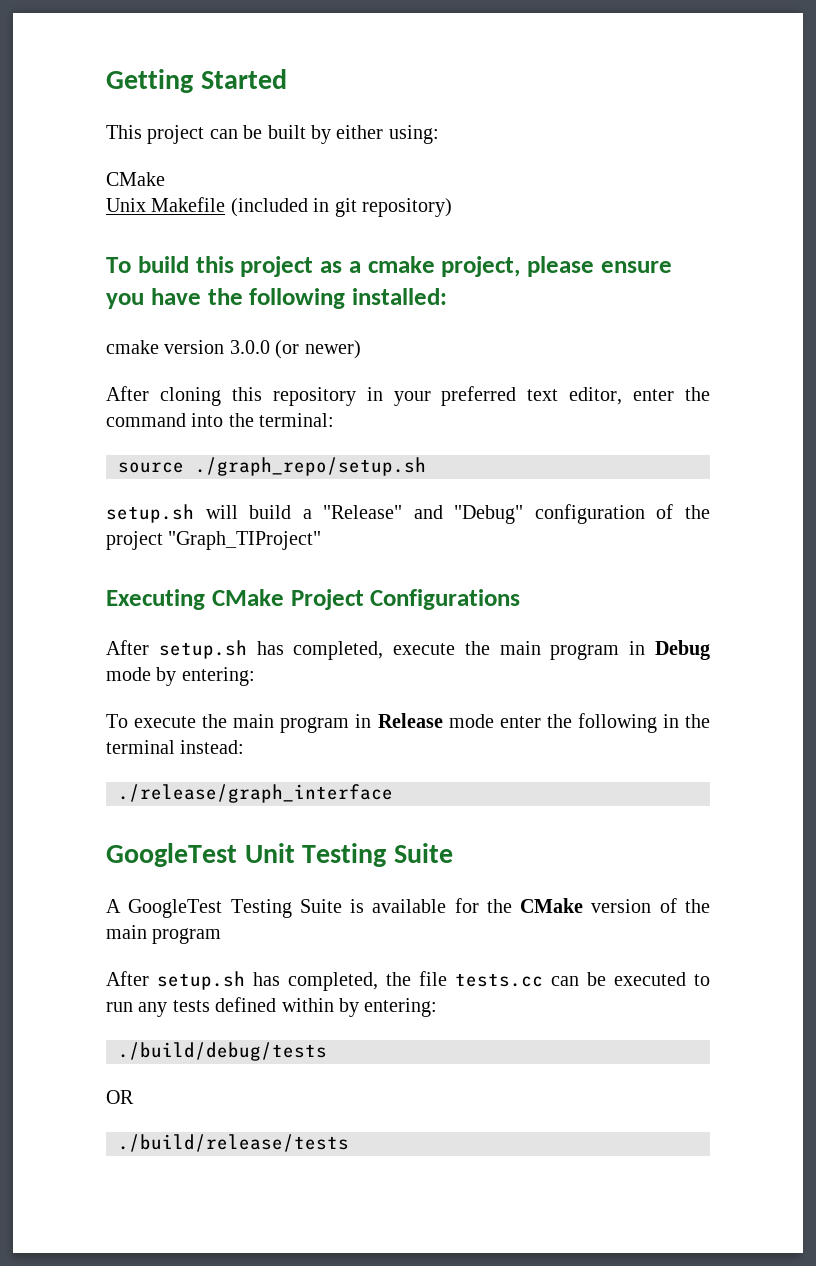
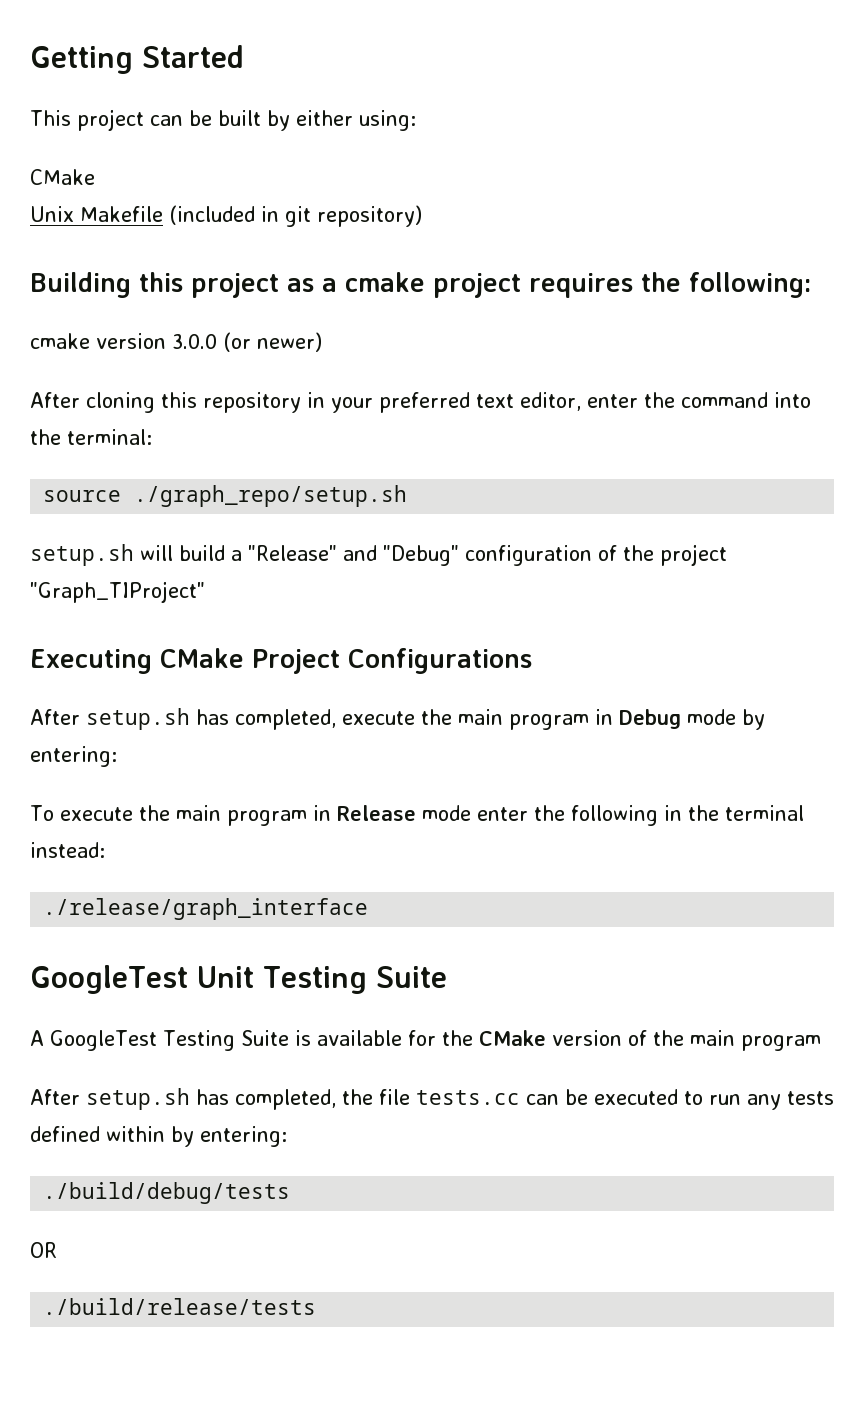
- To build this project as a cmake project, please ensure you have the following installed:
+ Building this project as a cmake project requires the following:

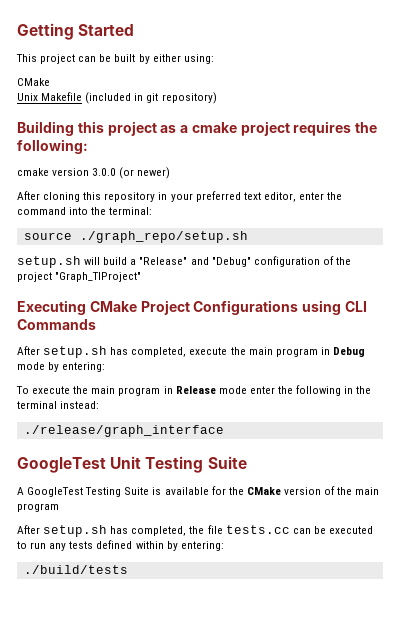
- Executing CMake Project Configurations
+ Executing CMake Project Configurations using CLI Commands
- ./build/debug/tests
- OR
- ./build/release/tests
+ ./build/tests

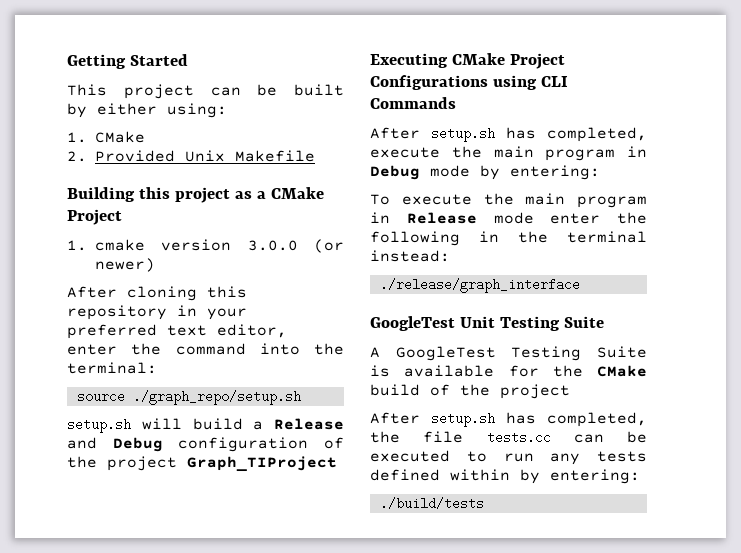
  This project can be built by either using:
- CMake
+ 1. CMake
- Unix Makefile (included in git repository)
+ 2. Provided Unix Makefile
- Building this project as a cmake project requires the following:
- cmake version 3.0.0 (or newer)
+ Building this project as a CMake Project
+ 1. cmake version 3.0.0 (or newer)
- setup.sh will build a "Release" and "Debug" configuration of the project "Graph_TIProject"
+ setup.sh will build a Release and Debug configuration of the project Graph_TIProject
- A GoogleTest Testing Suite is available for the CMake version of the main program
+ A GoogleTest Testing Suite is available for the CMake build of the project

